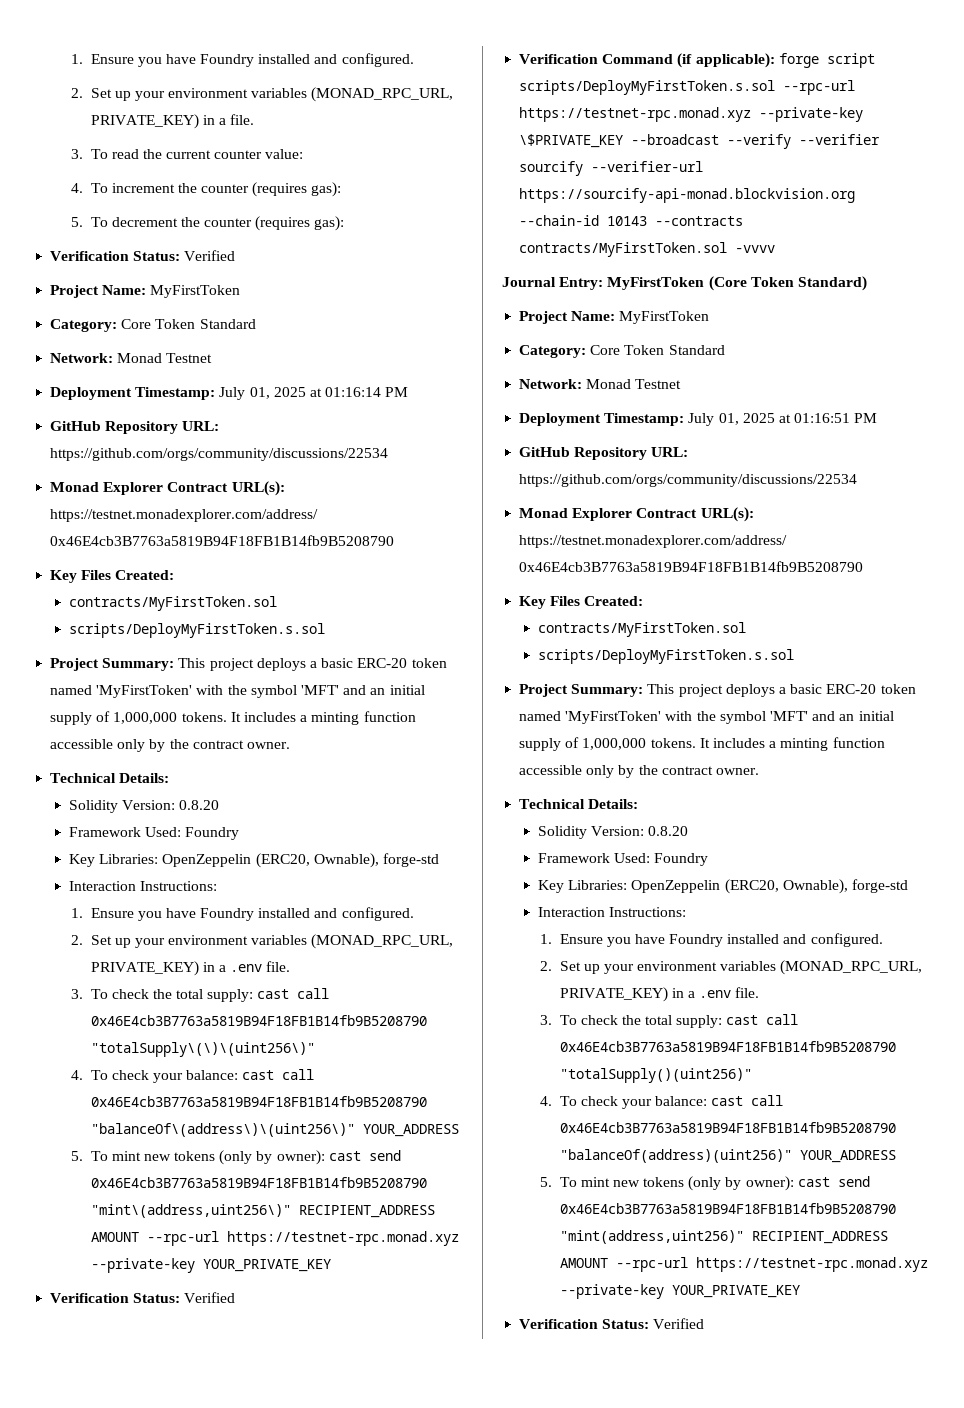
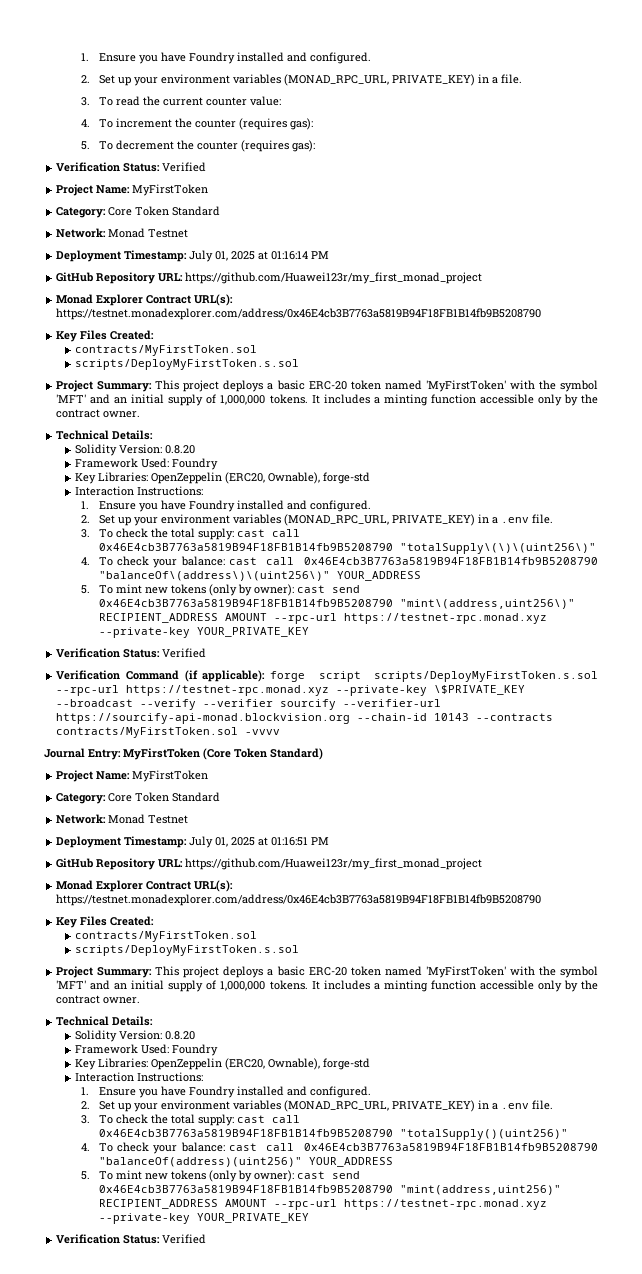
  Deployment Timestamp: July 01, 2025 at 01:16:14 PM
- GitHub Repository URL: https://github.com/orgs/community/discussions/22534
+ GitHub Repository URL: https://github.com/Huawei123r/my_first_monad_project
  Deployment Timestamp: July 01, 2025 at 01:16:51 PM
- GitHub Repository URL: https://github.com/orgs/community/discussions/22534
+ GitHub Repository URL: https://github.com/Huawei123r/my_first_monad_project

